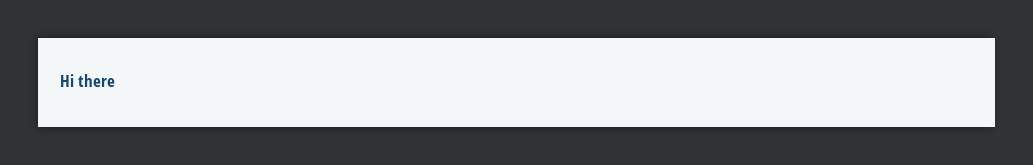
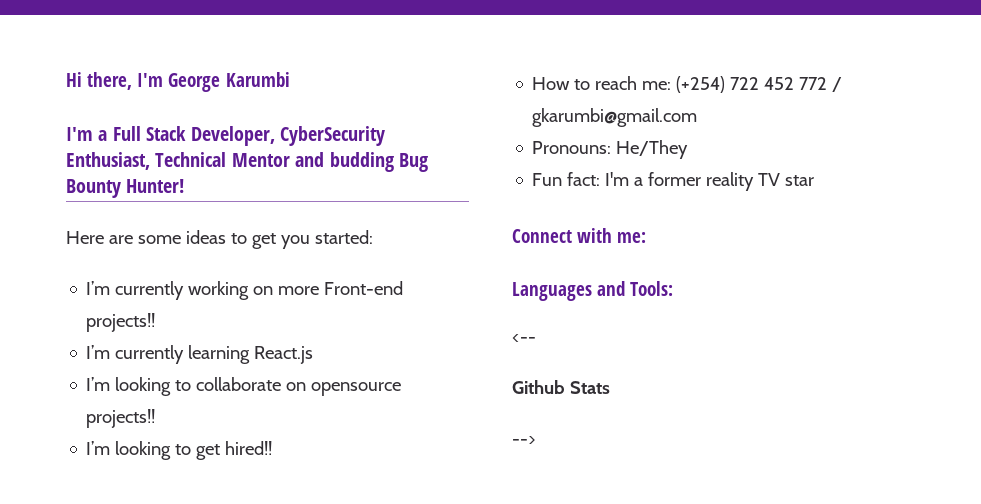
- Hi there
+ Hi there, I'm George Karumbi
+ I'm a Full Stack Developer, CyberSecurity Enthusiast, Technical Mentor and budding Bug Bounty Hunter!
+ Here are some ideas to get you started:
+ I’m currently working on more Front-end projects!!
+ I’m currently learning React.js
+ I’m looking to collaborate on opensource projects!!
+ I’m looking to get hired!!
+ How to reach me: (+254) 722 452 772 / gkarumbi@gmail.com
+ Pronouns: He/They
+ Fun fact: I'm a former reality TV star
+ Connect with me:
+ Languages and Tools:
+ <--
+ Github Stats
+ -->

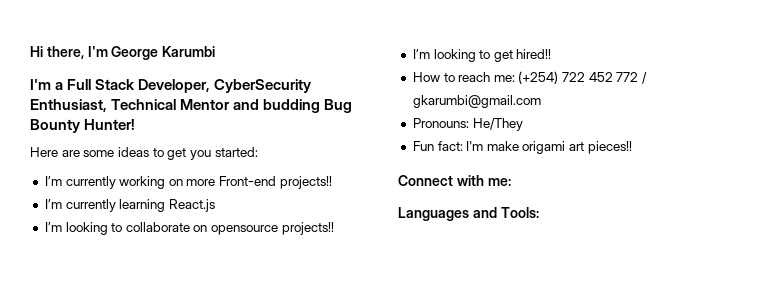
- Fun fact: I'm a former reality TV star
+ Fun fact: I'm make origami art pieces!!
- <--
- Github Stats
- -->

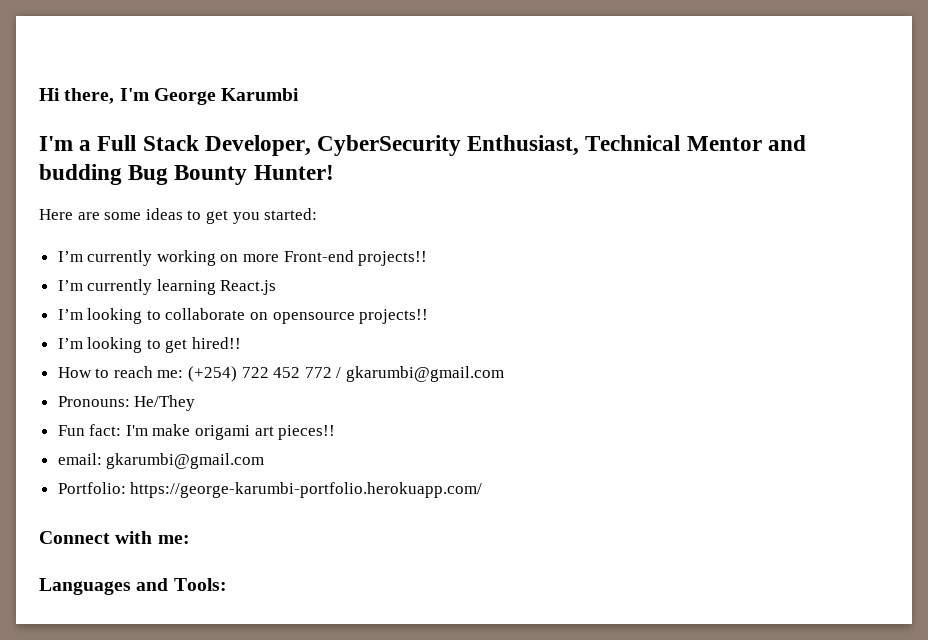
+ email: gkarumbi@gmail.com
+ Portfolio: https://george-karumbi-portfolio.herokuapp.com/

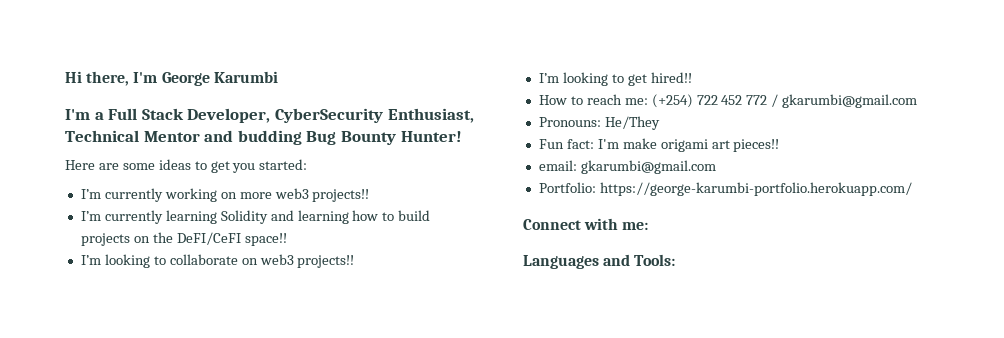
- I’m currently working on more Front-end projects!!
+ I’m currently working on more web3 projects!!
- I’m currently learning React.js
+ I’m currently learning Solidity and learning how to build projects on the DeFI/CeFI space!!
- I’m looking to collaborate on opensource projects!!
+ I’m looking to collaborate on web3 projects!!

